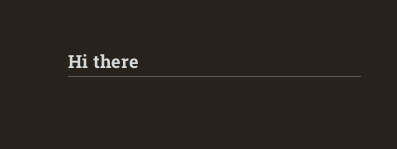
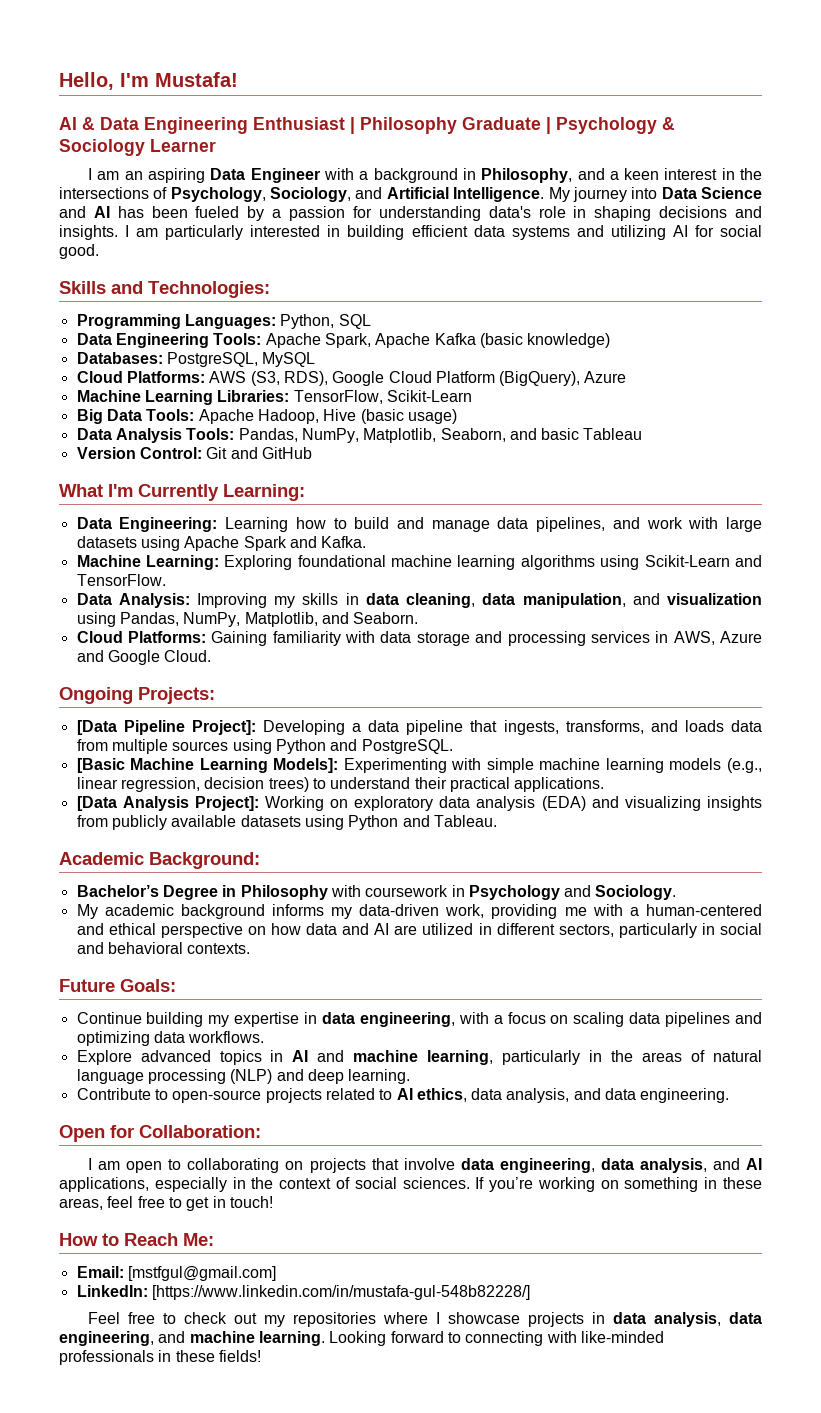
- Hi there
+ Hello, I'm Mustafa!
+ AI & Data Engineering Enthusiast | Philosophy Graduate | Psychology & Sociology Learner
+ I am an aspiring Data Engineer with a background in Philosophy, and a keen interest in the intersections of Psychology, Sociology, and Artificial Intelligence. My journey into Data Science and AI has been fueled by a passion for understanding data's role in shaping decisions and insights. I am particularly interested in building efficient data systems and utilizing AI for social good.
+ Skills and Technologies:
+ Programming Languages: Python, SQL
+ Data Engineering Tools: Apache Spark, Apache Kafka (basic knowledge)
+ Databases: PostgreSQL, MySQL
+ Cloud Platforms: AWS (S3, RDS), Google Cloud Platform (BigQuery), Azure
+ Machine Learning Libraries: TensorFlow, Scikit-Learn
+ Big Data Tools: Apache Hadoop, Hive (basic usage)
+ Data Analysis Tools: Pandas, NumPy, Matplotlib, Seaborn, and basic Tableau
+ Version Control: Git and GitHub
+ What I'm Currently Learning:
+ Data Engineering: Learning how to build and manage data pipelines, and work with large datasets using Apache Spark and Kafka.
+ Machine Learning: Exploring foundational machine learning algorithms using Scikit-Learn and TensorFlow.
+ Data Analysis: Improving my skills in data cleaning, data manipulation, and visualization using Pandas, NumPy, Matplotlib, and Seaborn.
+ Cloud Platforms: Gaining familiarity with data storage and processing services in AWS, Azure and Google Cloud.
+ Ongoing Projects:
+ [Data Pipeline Project]: Developing a data pipeline that ingests, transforms, and loads data from multiple sources using Python and PostgreSQL.
+ [Basic Machine Learning Models]: Experimenting with simple machine learning models (e.g., linear regression, decision trees) to understand their practical applications.
+ [Data Analysis Project]: Working on exploratory data analysis (EDA) and visualizing insights from publicly available datasets using Python and Tableau.
+ Academic Background:
+ Bachelor’s Degree in Philosophy with coursework in Psychology and Sociology.
+ My academic background informs my data-driven work, providing me with a human-centered and ethical perspective on how data and AI are utilized in different sectors, particularly in social and behavioral contexts.
+ Future Goals:
+ Continue building my expertise in data engineering, with a focus on scaling data pipelines and optimizing data workflows.
+ Explore advanced topics in AI and machine learning, particularly in the areas of natural language processing (NLP) and deep learning.
+ Contribute to open-source projects related to AI ethics, data analysis, and data engineering.
+ Open for Collaboration:
+ I am open to collaborating on projects that involve data engineering, data analysis, and AI applications, especially in the context of social sciences. If you’re working on something in these areas, feel free to get in touch!
+ How to Reach Me:
+ Email: [mstfgul@gmail.com]
+ LinkedIn: [https://www.linkedin.com/in/mustafa-gul-548b82228/]
+ Feel free to check out my repositories where I showcase projects in data analysis, data engineering, and machine learning. Looking forward to connecting with like-minded professionals in these fields!

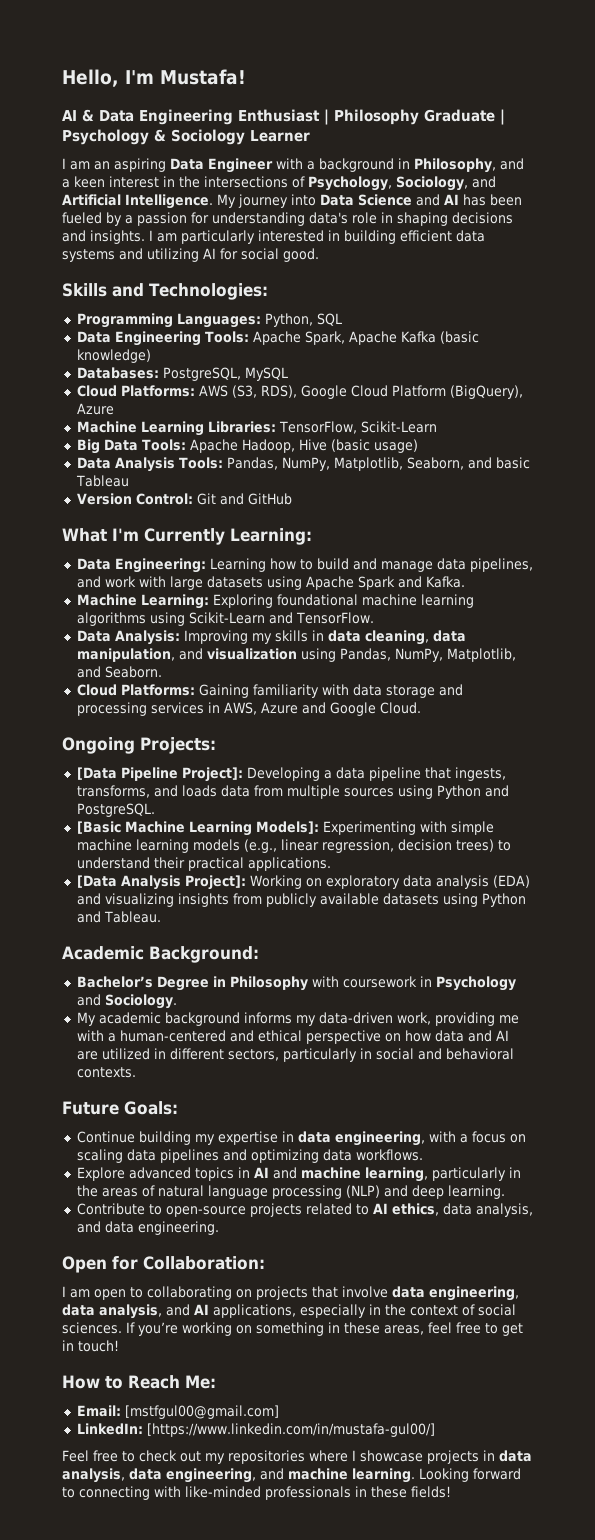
- Email: [mstfgul@gmail.com]
+ Email: [mstfgul00@gmail.com]
- LinkedIn: [https://www.linkedin.com/in/mustafa-gul-548b82228/]
+ LinkedIn: [https://www.linkedin.com/in/mustafa-gul00/]

